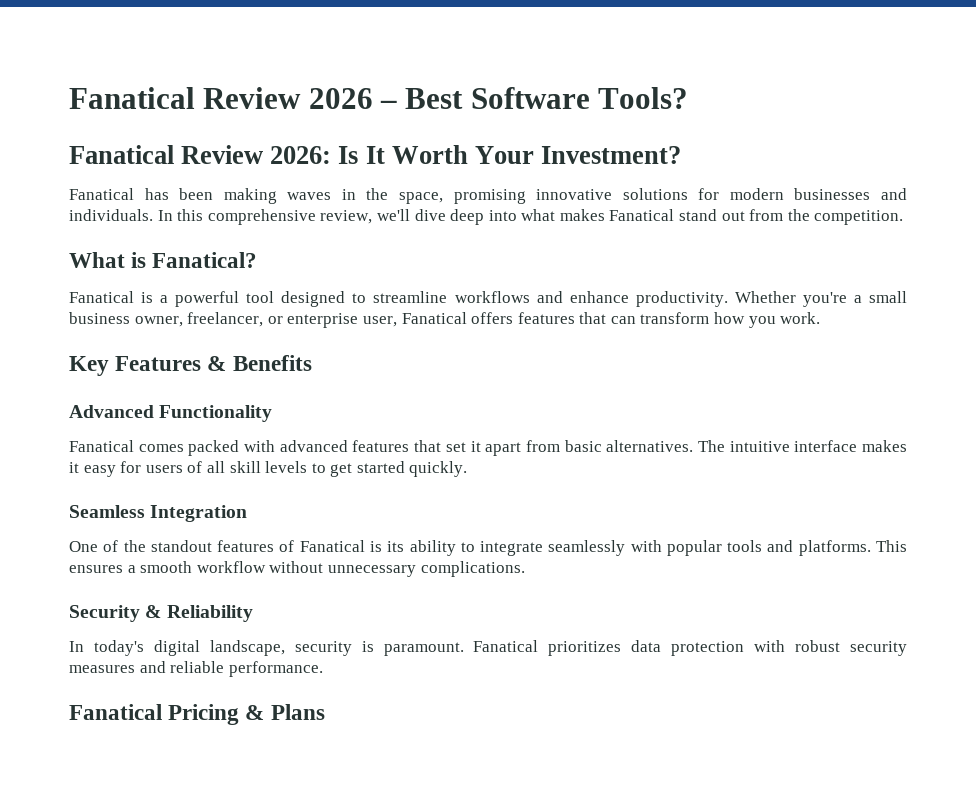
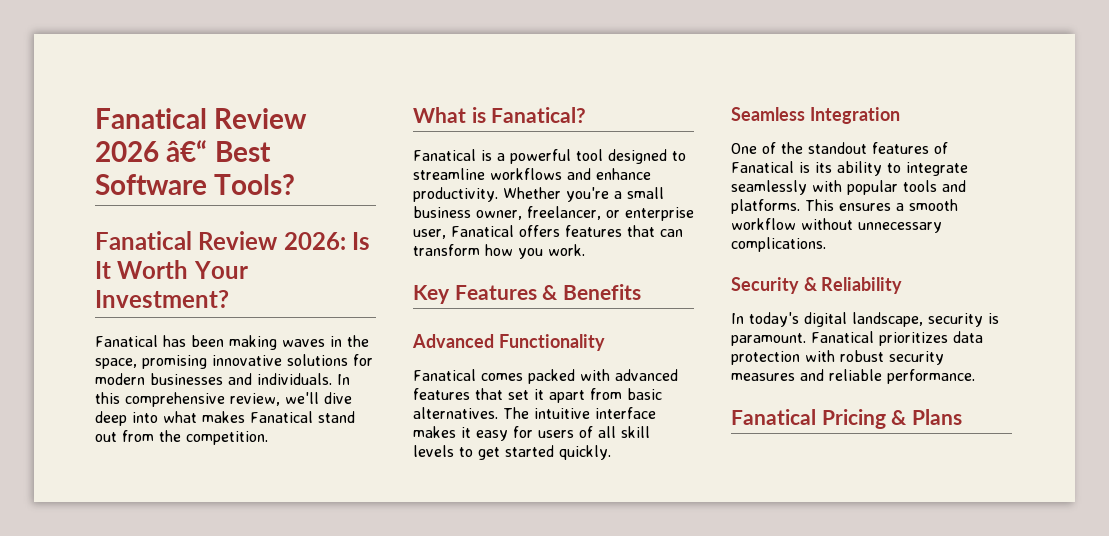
- Fanatical Review 2026 – Best Software Tools?
+ Fanatical Review 2026 â€“ Best Software Tools?

